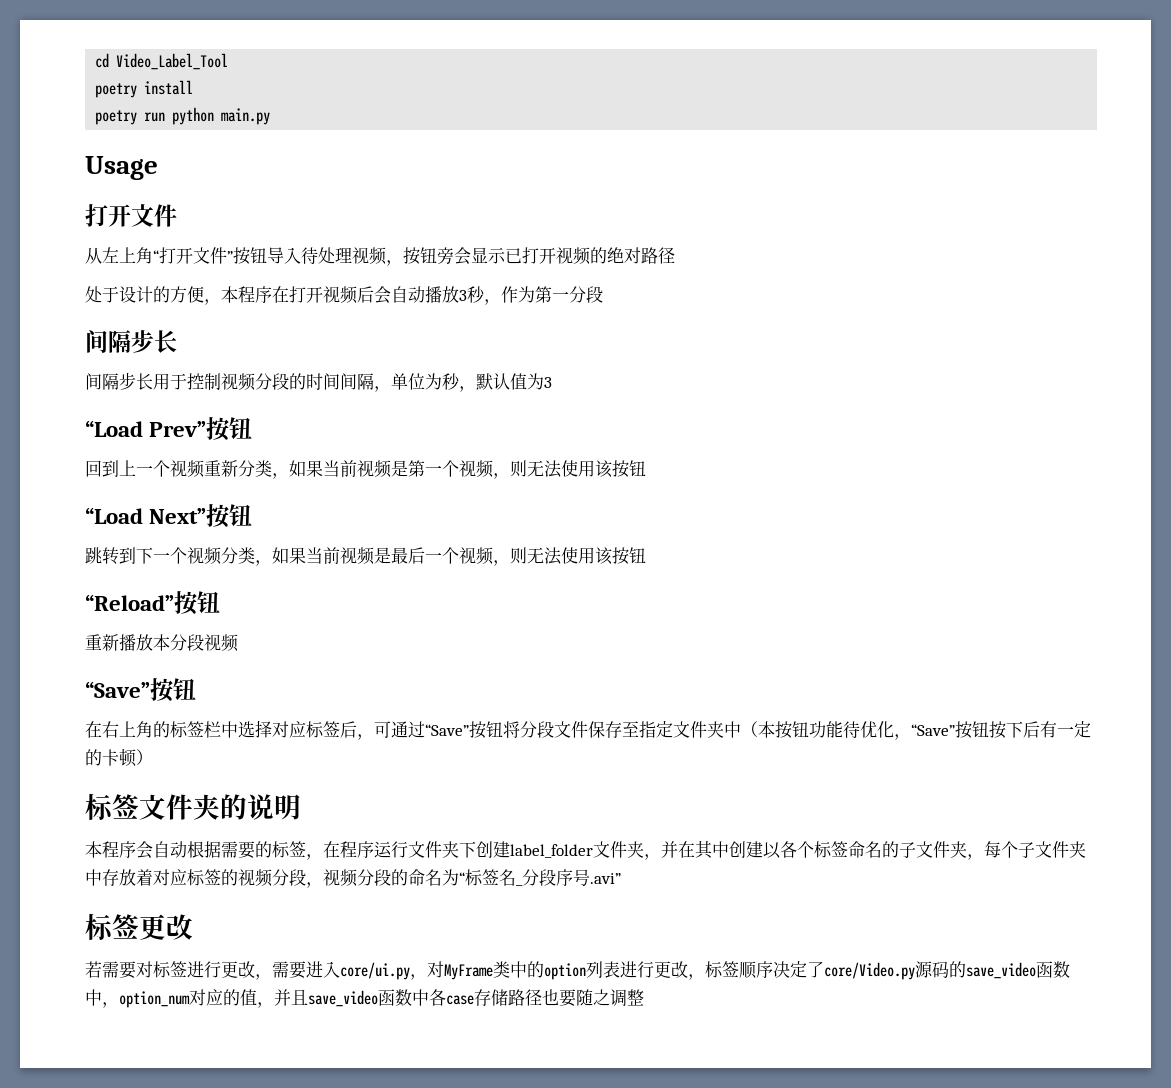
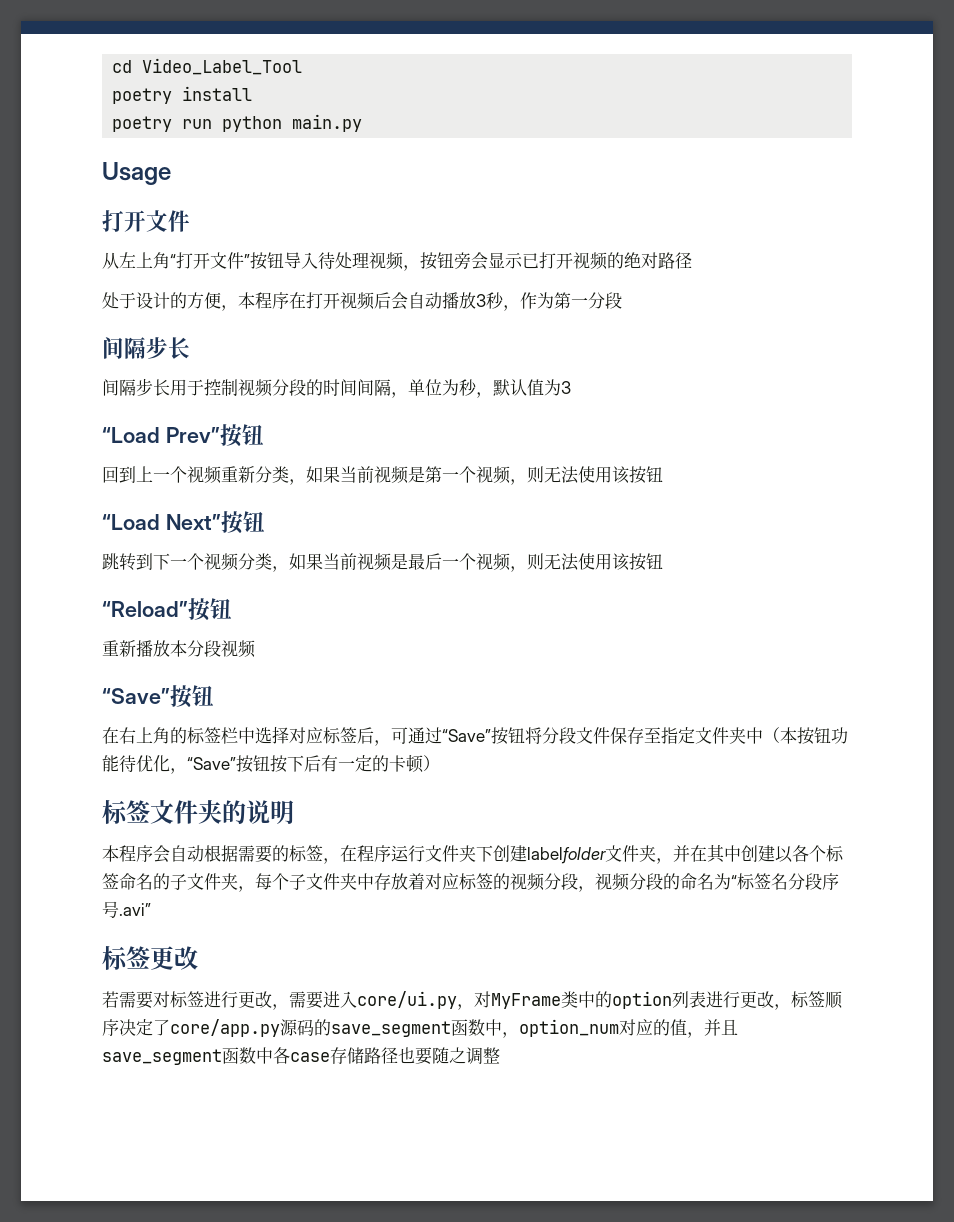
- 本程序会自动根据需要的标签，在程序运行文件夹下创建label_folder文件夹，并在其中创建以各个标签命名的子文件夹，每个子文件夹中存放着对应标签的视频分段，视频分段的命名为“标签名_分段序号.avi”
+ 本程序会自动根据需要的标签，在程序运行文件夹下创建labelfolder文件夹，并在其中创建以各个标签命名的子文件夹，每个子文件夹中存放着对应标签的视频分段，视频分段的命名为“标签名分段序号.avi”
- 若需要对标签进行更改，需要进入core/ui.py，对MyFrame类中的option列表进行更改，标签顺序决定了core/Video.py源码的save_video函数中，option_num对应的值，并且save_video函数中各case存储路径也要随之调整
+ 若需要对标签进行更改，需要进入core/ui.py，对MyFrame类中的option列表进行更改，标签顺序决定了core/app.py源码的save_segment函数中，option_num对应的值，并且save_segment函数中各case存储路径也要随之调整

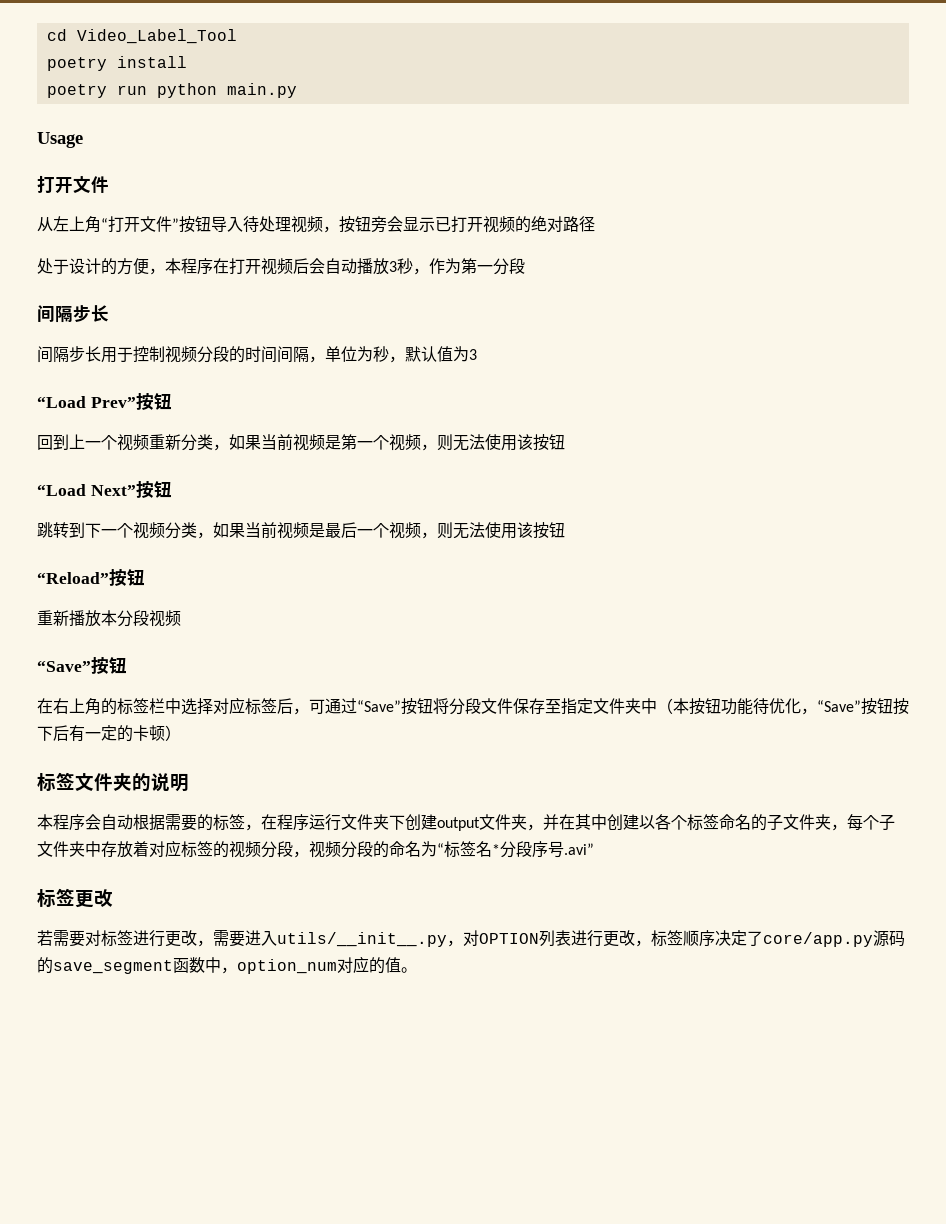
- 本程序会自动根据需要的标签，在程序运行文件夹下创建labelfolder文件夹，并在其中创建以各个标签命名的子文件夹，每个子文件夹中存放着对应标签的视频分段，视频分段的命名为“标签名分段序号.avi”
+ 本程序会自动根据需要的标签，在程序运行文件夹下创建output文件夹，并在其中创建以各个标签命名的子文件夹，每个子文件夹中存放着对应标签的视频分段，视频分段的命名为“标签名*分段序号.avi”
- 若需要对标签进行更改，需要进入core/ui.py，对MyFrame类中的option列表进行更改，标签顺序决定了core/app.py源码的save_segment函数中，option_num对应的值，并且save_segment函数中各case存储路径也要随之调整
+ 若需要对标签进行更改，需要进入utils/__init__.py，对OPTION列表进行更改，标签顺序决定了core/app.py源码的save_segment函数中，option_num对应的值。

